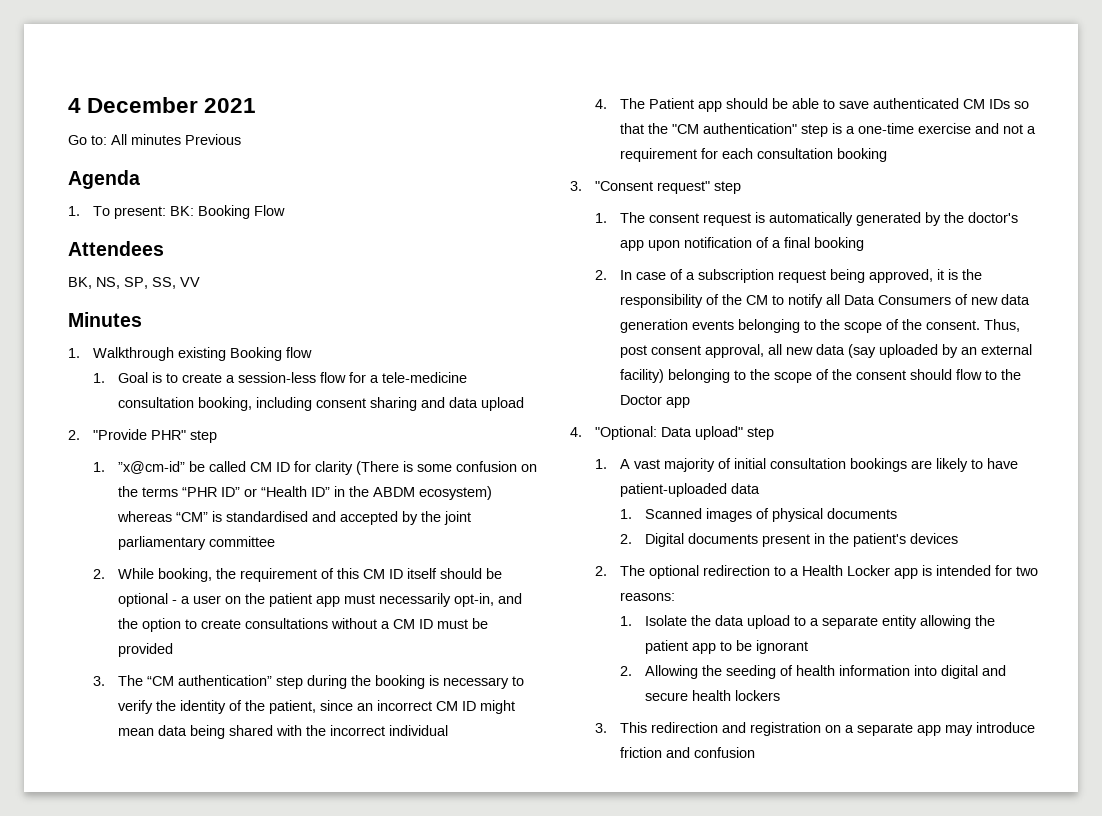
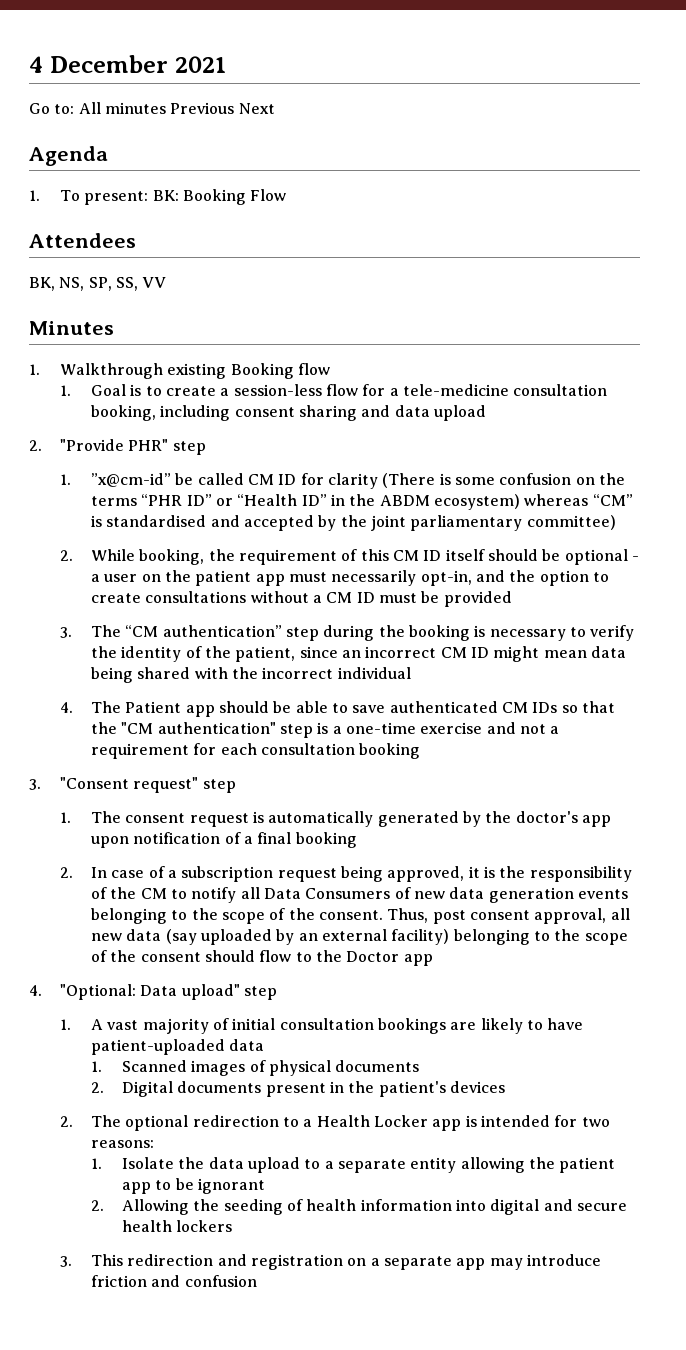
- Go to: All minutes Previous
+ Go to: All minutes Previous Next
- 1. ”x@cm-id” be called CM ID for clarity (There is some confusion on the terms “PHR ID” or “Health ID” in the ABDM ecosystem) whereas “CM” is standardised and accepted by the joint parliamentary committee
+ 1. ”x@cm-id” be called CM ID for clarity (There is some confusion on the terms “PHR ID” or “Health ID” in the ABDM ecosystem) whereas “CM” is standardised and accepted by the joint parliamentary committee)

